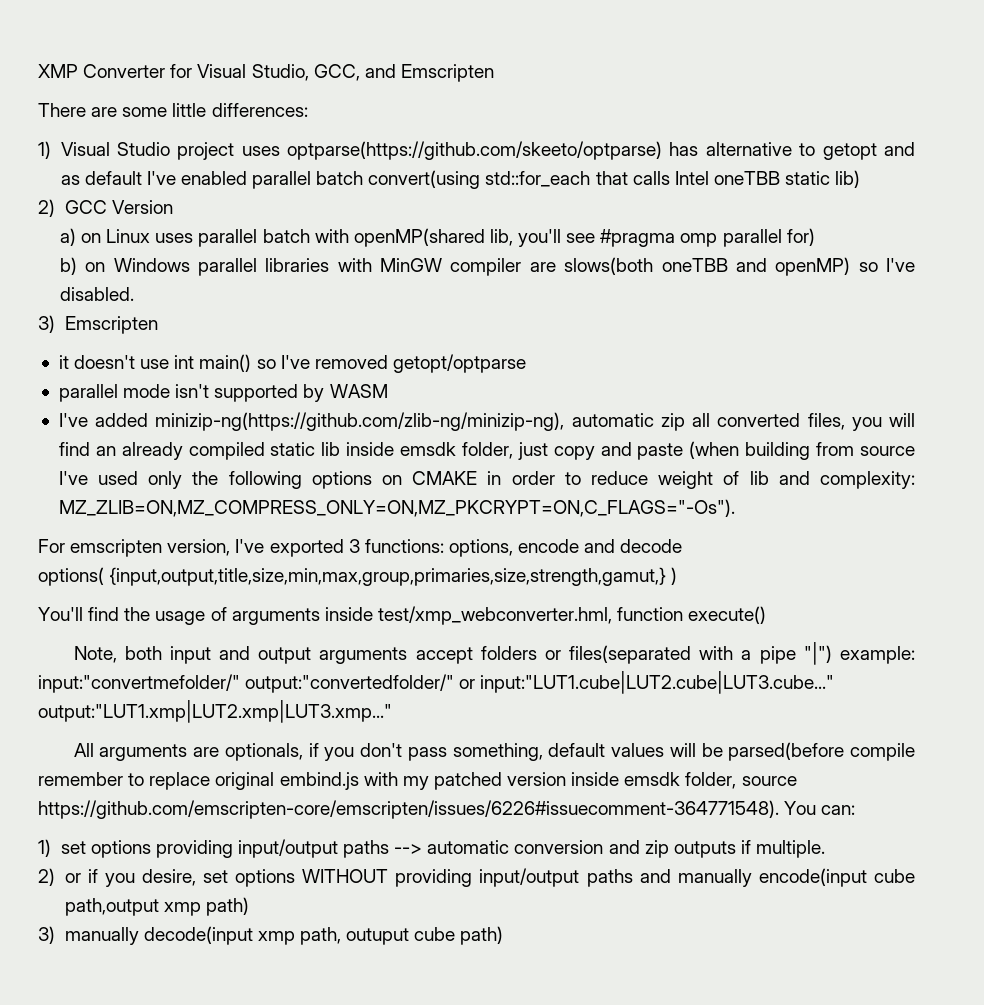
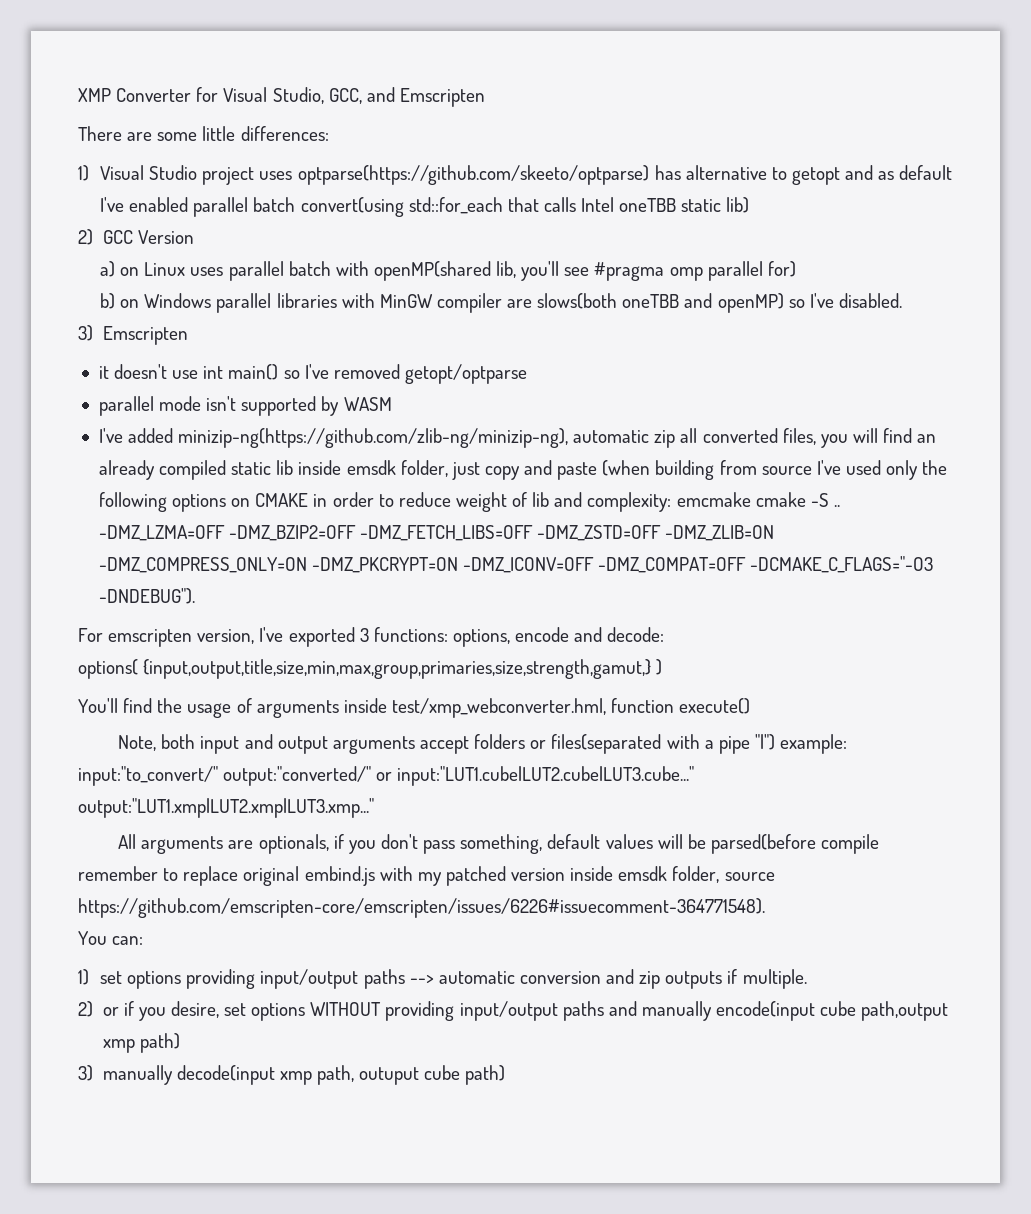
- I've added minizip-ng(https://github.com/zlib-ng/minizip-ng), automatic zip all converted files, you will find an already compiled static lib inside emsdk folder, just copy and paste (when building from source I've used only the following options on CMAKE in order to reduce weight of lib and complexity: MZ_ZLIB=ON,MZ_COMPRESS_ONLY=ON,MZ_PKCRYPT=ON,C_FLAGS="-Os").
+ I've added minizip-ng(https://github.com/zlib-ng/minizip-ng), automatic zip all converted files, you will find an already compiled static lib inside emsdk folder, just copy and paste (when building from source I've used only the following options on CMAKE in order to reduce weight of lib and complexity: emcmake cmake -S .. -DMZ_LZMA=OFF -DMZ_BZIP2=OFF -DMZ_FETCH_LIBS=OFF -DMZ_ZSTD=OFF -DMZ_ZLIB=ON -DMZ_COMPRESS_ONLY=ON -DMZ_PKCRYPT=ON -DMZ_ICONV=OFF -DMZ_COMPAT=OFF -DCMAKE_C_FLAGS="-O3 -DNDEBUG").
- For emscripten version, I've exported 3 functions: options, encode and decode
+ For emscripten version, I've exported 3 functions: options, encode and decode:
- Note, both input and output arguments accept folders or files(separated with a pipe "|") example: input:"convertmefolder/" output:"convertedfolder/" or input:"LUT1.cube|LUT2.cube|LUT3.cube..." output:"LUT1.xmp|LUT2.xmp|LUT3.xmp..."
+ Note, both input and output arguments accept folders or files(separated with a pipe "|") example: input:"to_convert/" output:"converted/" or input:"LUT1.cube|LUT2.cube|LUT3.cube..." output:"LUT1.xmp|LUT2.xmp|LUT3.xmp..."
- All arguments are optionals, if you don't pass something, default values will be parsed(before compile remember to replace original embind.js with my patched version inside emsdk folder, source https://github.com/emscripten-core/emscripten/issues/6226#issuecomment-364771548). You can:
+ All arguments are optionals, if you don't pass something, default values will be parsed(before compile remember to replace original embind.js with my patched version inside emsdk folder, source https://github.com/emscripten-core/emscripten/issues/6226#issuecomment-364771548).
+ You can:

